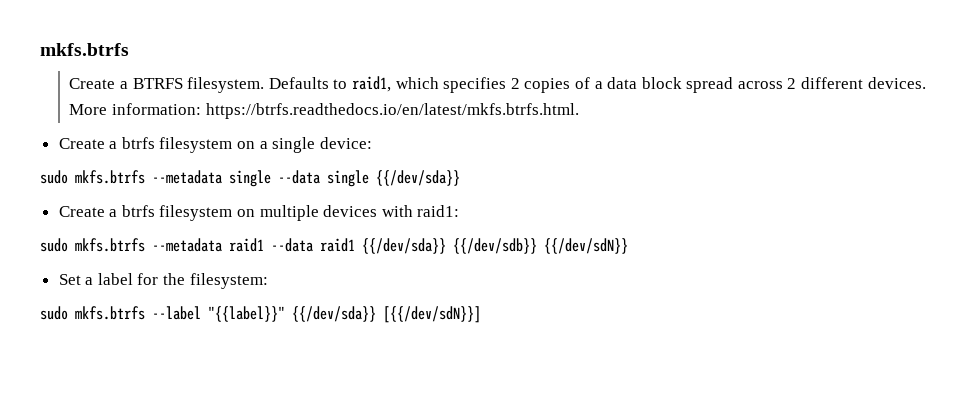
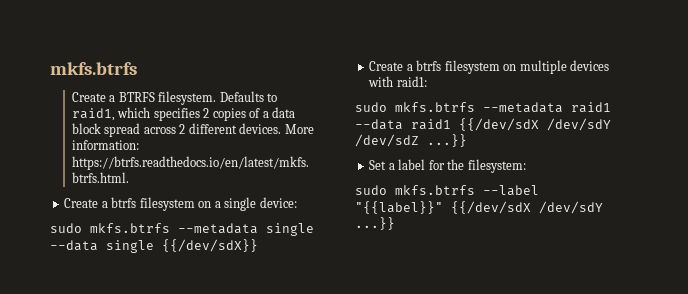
- sudo mkfs.btrfs --metadata single --data single {{/dev/sda}}
+ sudo mkfs.btrfs --metadata single --data single {{/dev/sdX}}
- sudo mkfs.btrfs --metadata raid1 --data raid1 {{/dev/sda}} {{/dev/sdb}} {{/dev/sdN}}
+ sudo mkfs.btrfs --metadata raid1 --data raid1 {{/dev/sdX /dev/sdY /dev/sdZ ...}}
- sudo mkfs.btrfs --label "{{label}}" {{/dev/sda}} [{{/dev/sdN}}]
+ sudo mkfs.btrfs --label "{{label}}" {{/dev/sdX /dev/sdY ...}}

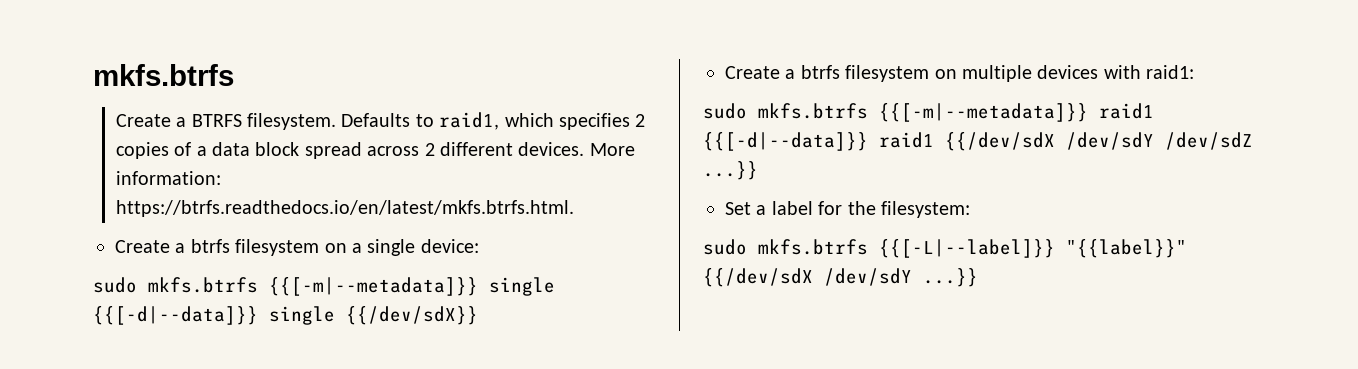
- sudo mkfs.btrfs --metadata single --data single {{/dev/sdX}}
+ sudo mkfs.btrfs {{[-m|--metadata]}} single {{[-d|--data]}} single {{/dev/sdX}}
- sudo mkfs.btrfs --metadata raid1 --data raid1 {{/dev/sdX /dev/sdY /dev/sdZ ...}}
+ sudo mkfs.btrfs {{[-m|--metadata]}} raid1 {{[-d|--data]}} raid1 {{/dev/sdX /dev/sdY /dev/sdZ ...}}
- sudo mkfs.btrfs --label "{{label}}" {{/dev/sdX /dev/sdY ...}}
+ sudo mkfs.btrfs {{[-L|--label]}} "{{label}}" {{/dev/sdX /dev/sdY ...}}

